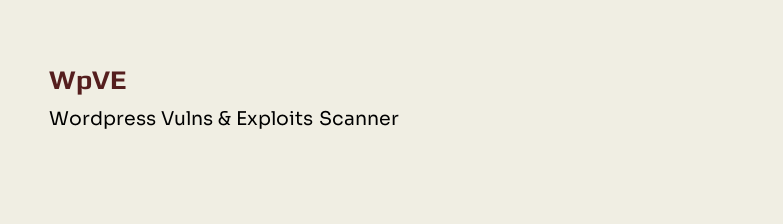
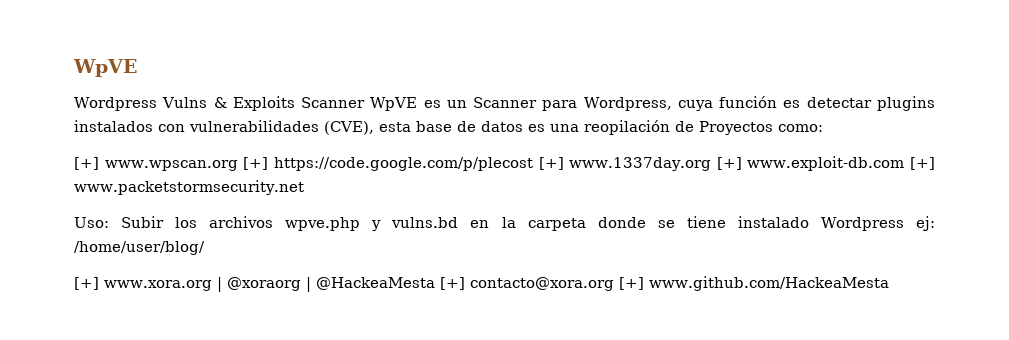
- Wordpress Vulns & Exploits Scanner
+ Wordpress Vulns & Exploits Scanner WpVE es un Scanner para Wordpress, cuya función es detectar plugins instalados con vulnerabilidades (CVE), esta base de datos es una reopilación de Proyectos como:
+ [+] www.wpscan.org [+] https://code.google.com/p/plecost [+] www.1337day.org [+] www.exploit-db.com [+] www.packetstormsecurity.net
+ Uso: Subir los archivos wpve.php y vulns.bd en la carpeta donde se tiene instalado Wordpress ej: /home/user/blog/
+ [+] www.xora.org | @xoraorg | @HackeaMesta [+] contacto@xora.org [+] www.github.com/HackeaMesta

